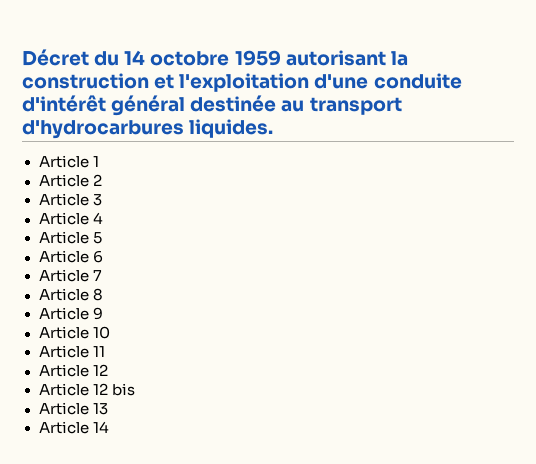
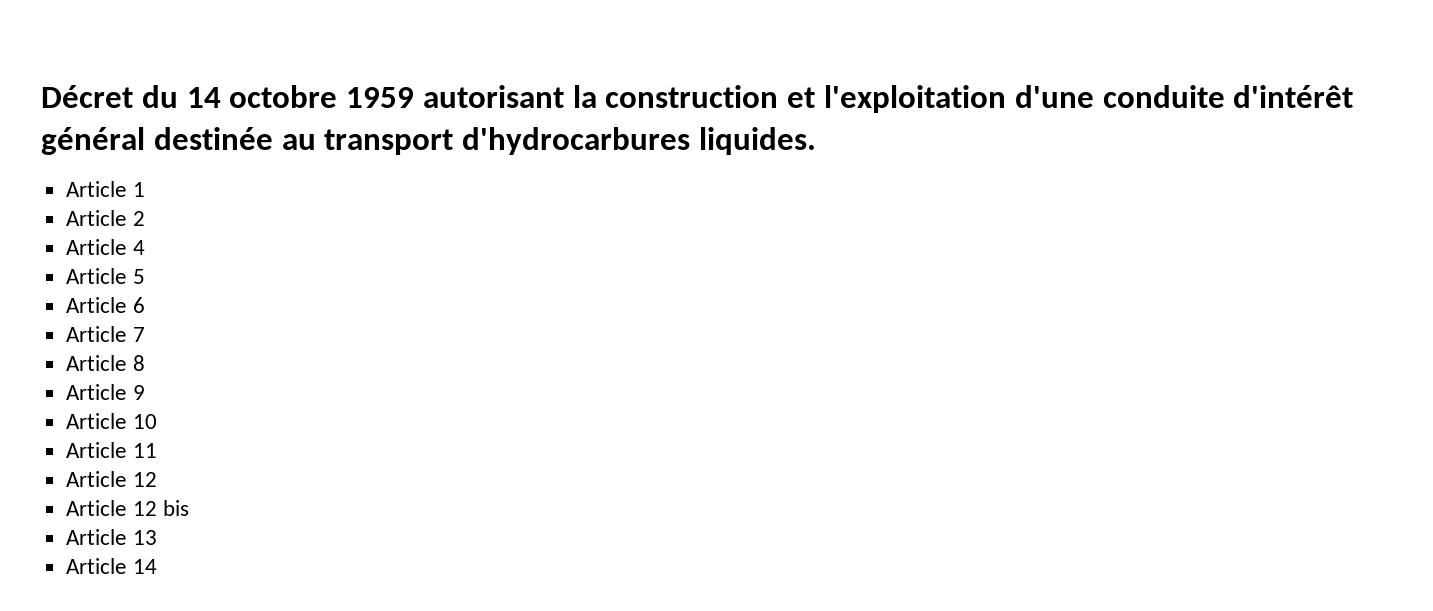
- Article 3

